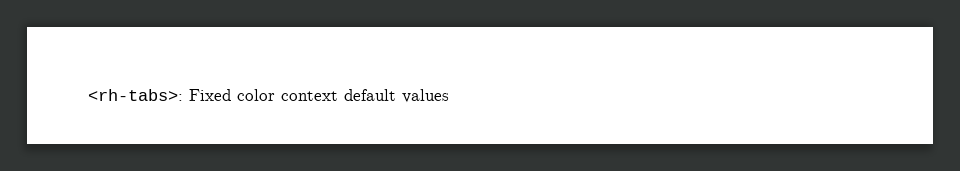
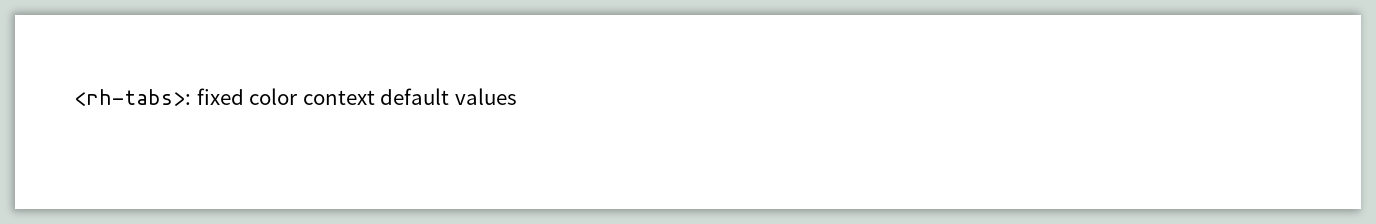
- <rh-tabs>: Fixed color context default values
+ <rh-tabs>: fixed color context default values

